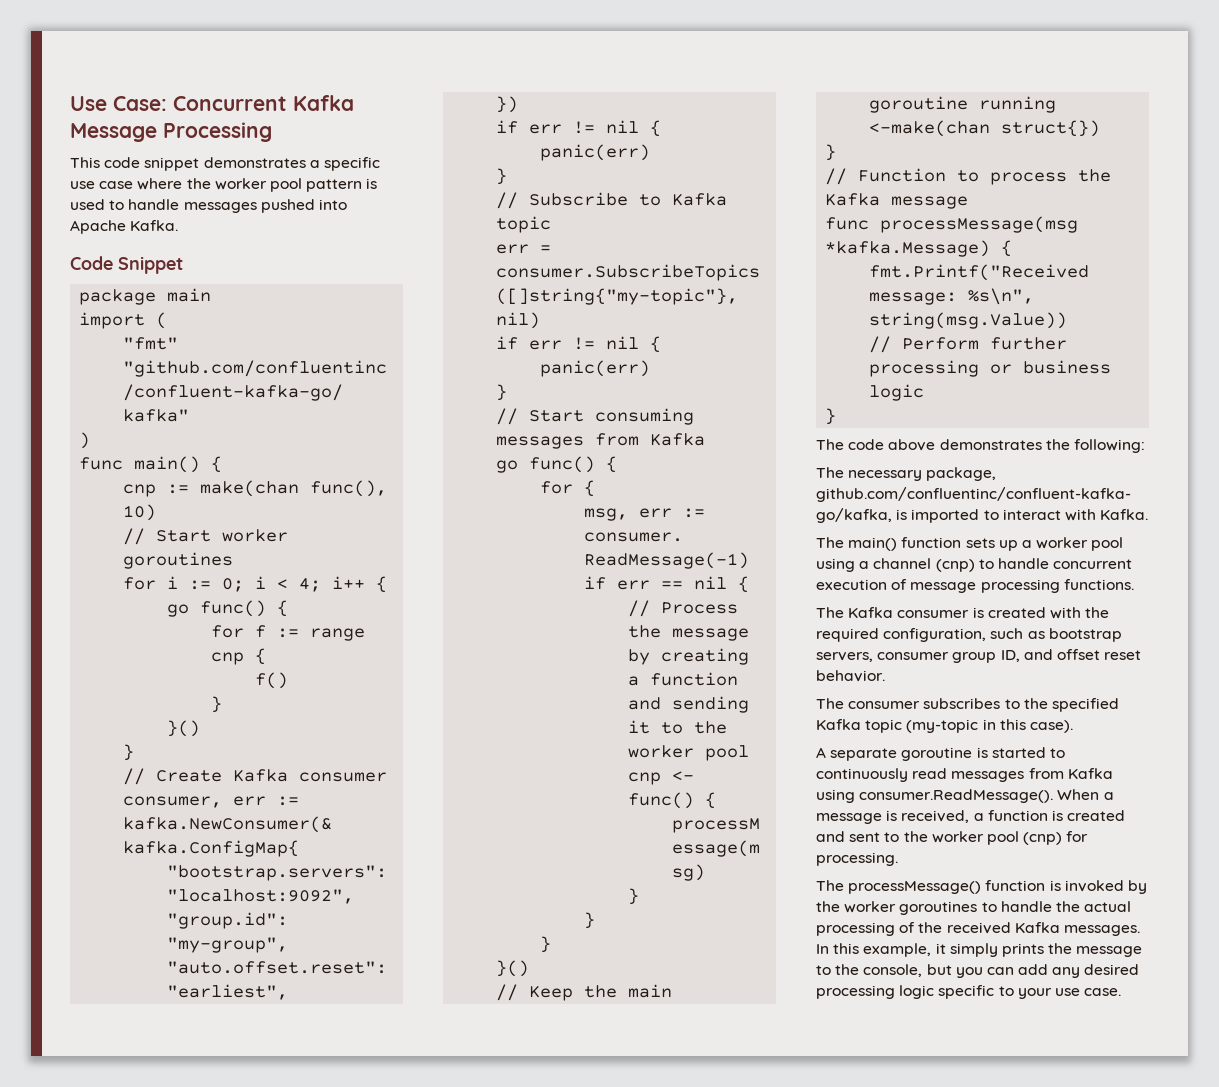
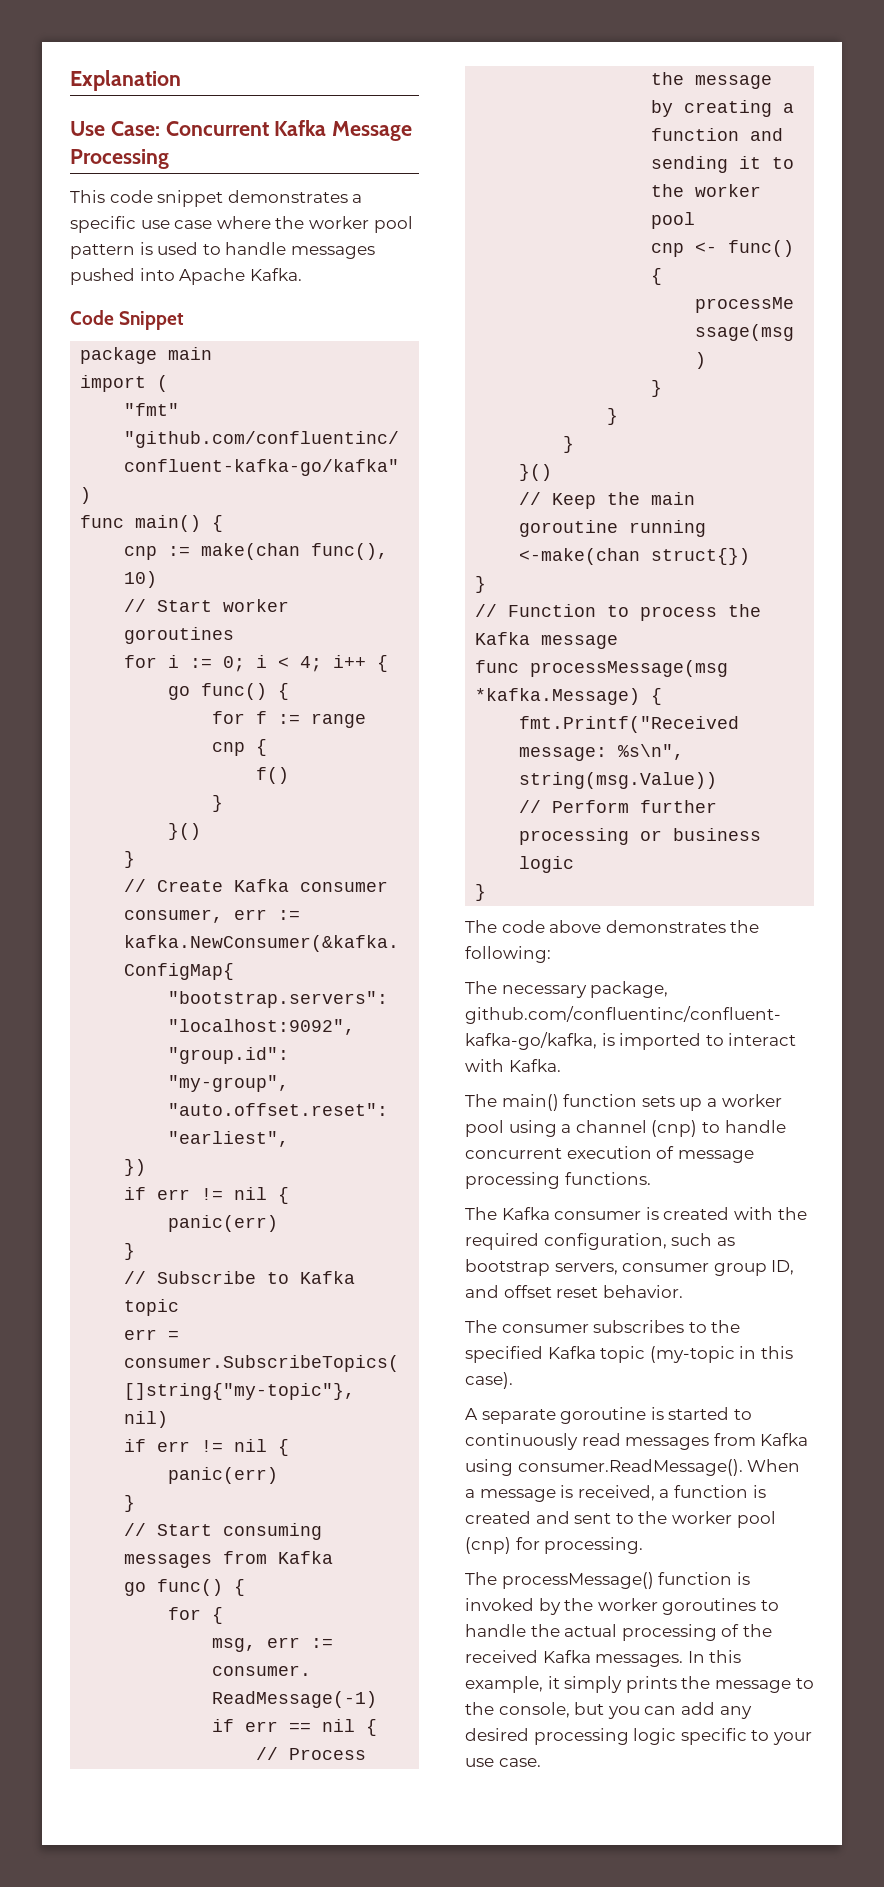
+ Explanation

